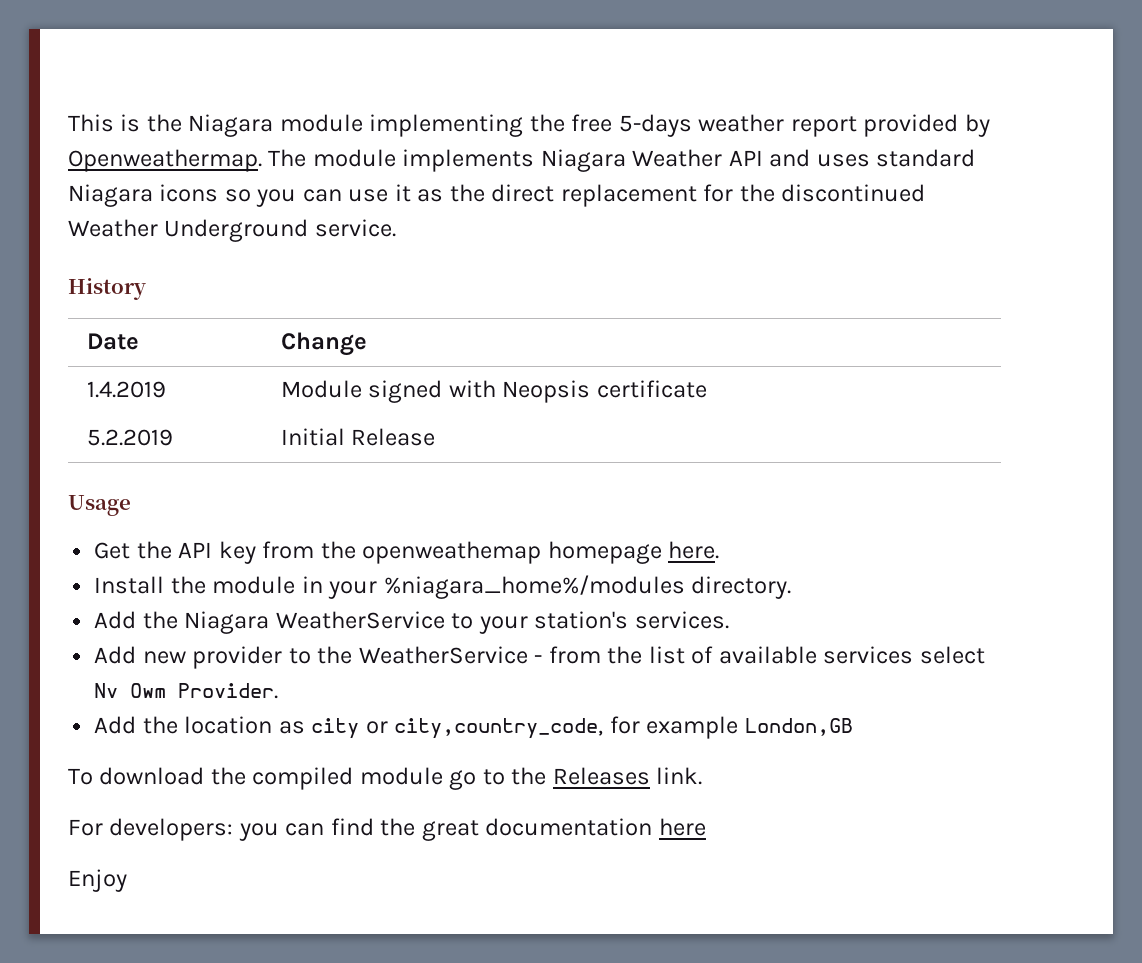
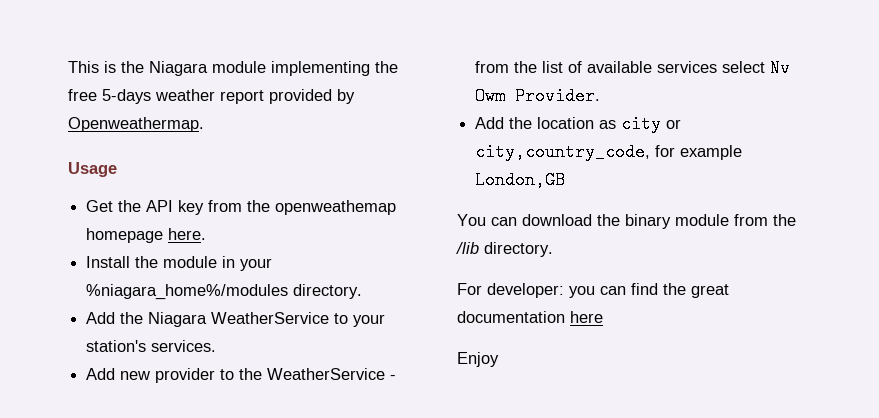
- The module implements Niagara Weather API and uses standard Niagara icons so you can use it as the direct replacement for the discontinued Weather Underground service.
- History
- Date | Change
- 1.4.2019 | Module signed with Neopsis certificate
- 5.2.2019 | Initial Release
- To download the compiled module go to the Releases link.
+ You can download the binary module from the /lib directory.
- For developers: you can find the great documentation here
+ For developer: you can find the great documentation here

